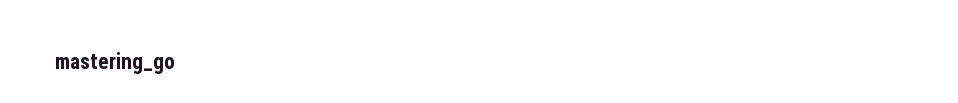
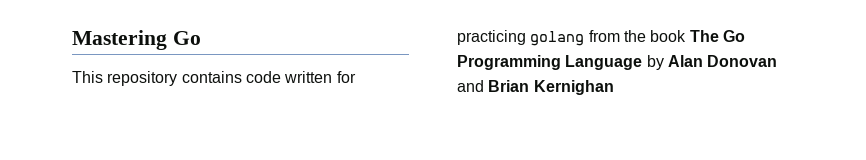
- mastering_go
+ Mastering Go
+ This repository contains code written for practicing golang from the book The Go Programming Language by Alan Donovan and Brian Kernighan

